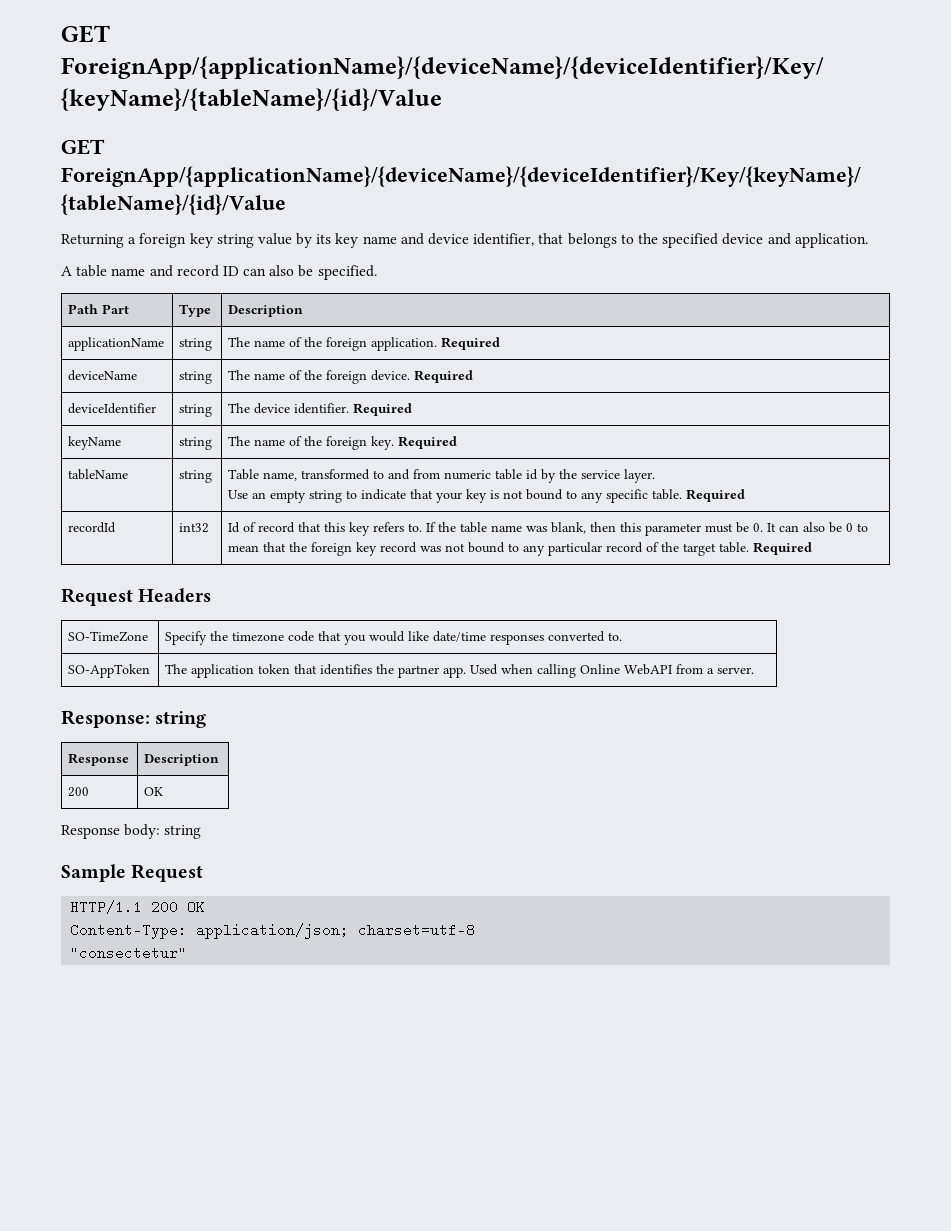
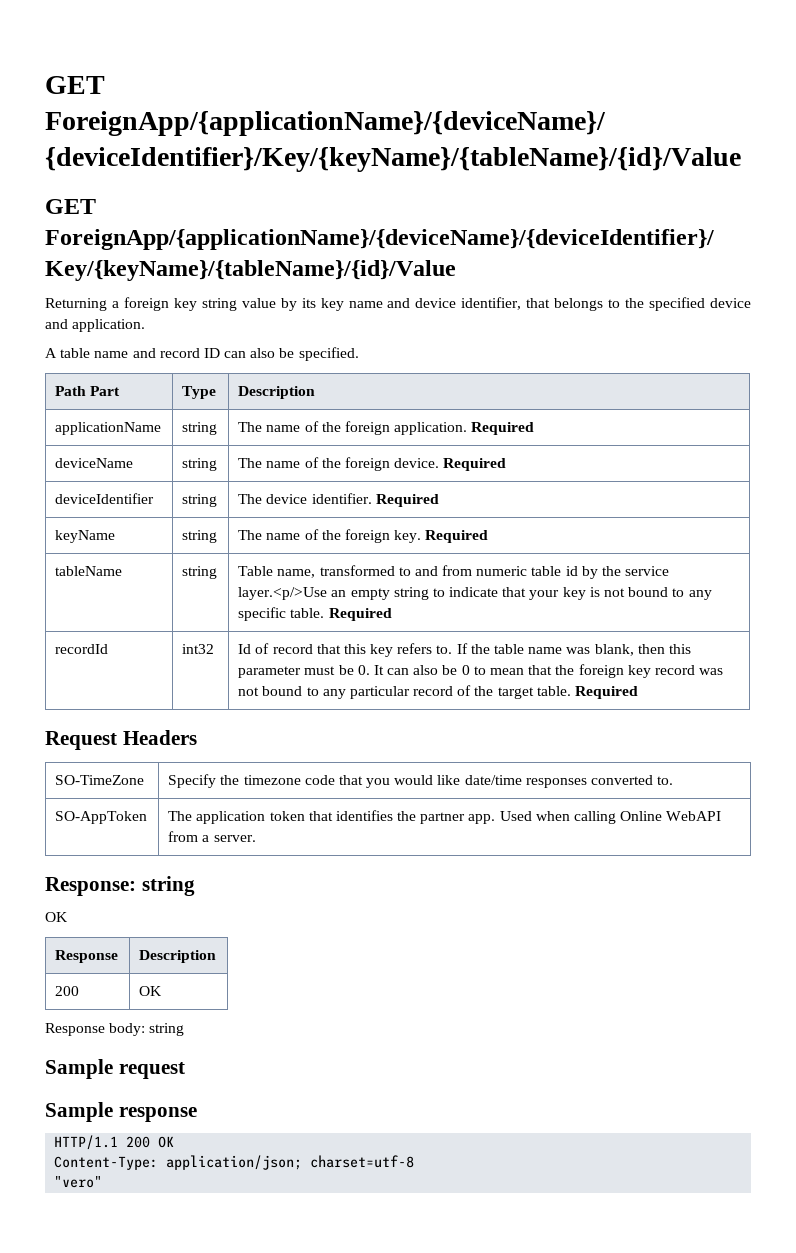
- tableName | string | Table name, transformed to and from numeric table id by the service layer.
- Use an empty string to indicate that your key is not bound to any specific table. Required
+ tableName | string | Table name, transformed to and from numeric table id by the service layer.<p/>Use an empty string to indicate that your key is not bound to any specific table. Required
  Response: string
+ OK
- Sample Request
+ Sample request
+ Sample response
- "consectetur"
+ "vero"

